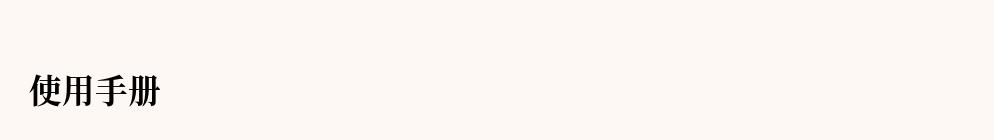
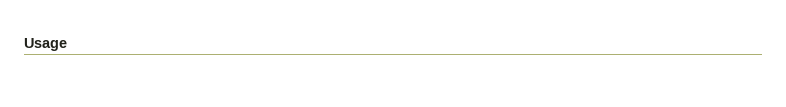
- 使用手册
+ Usage

